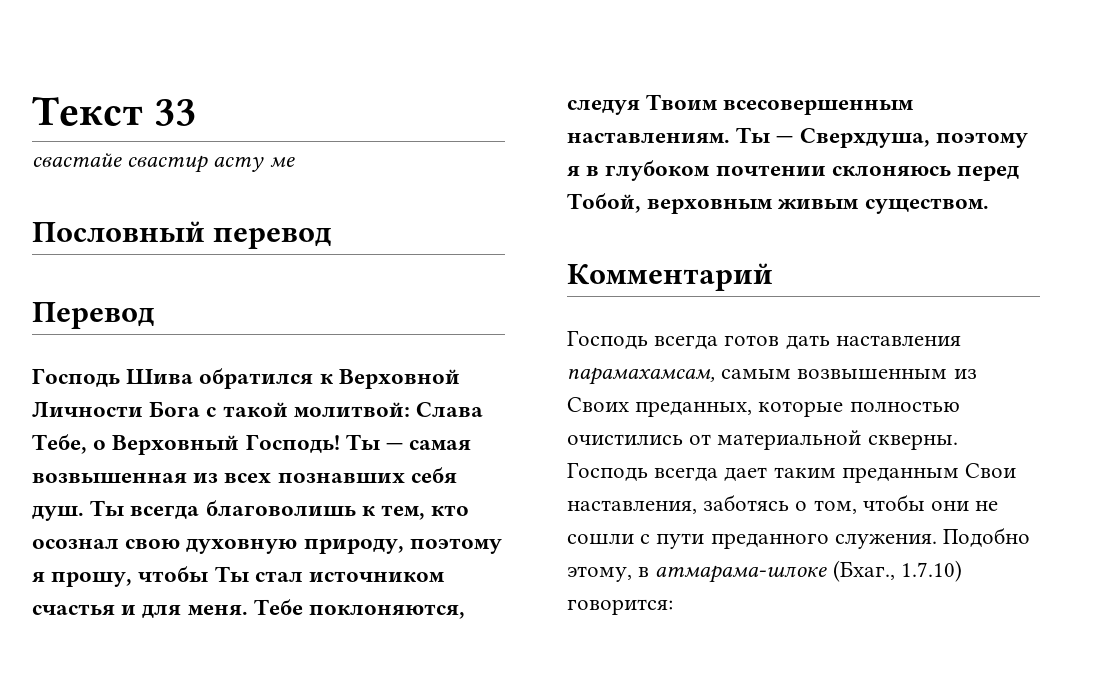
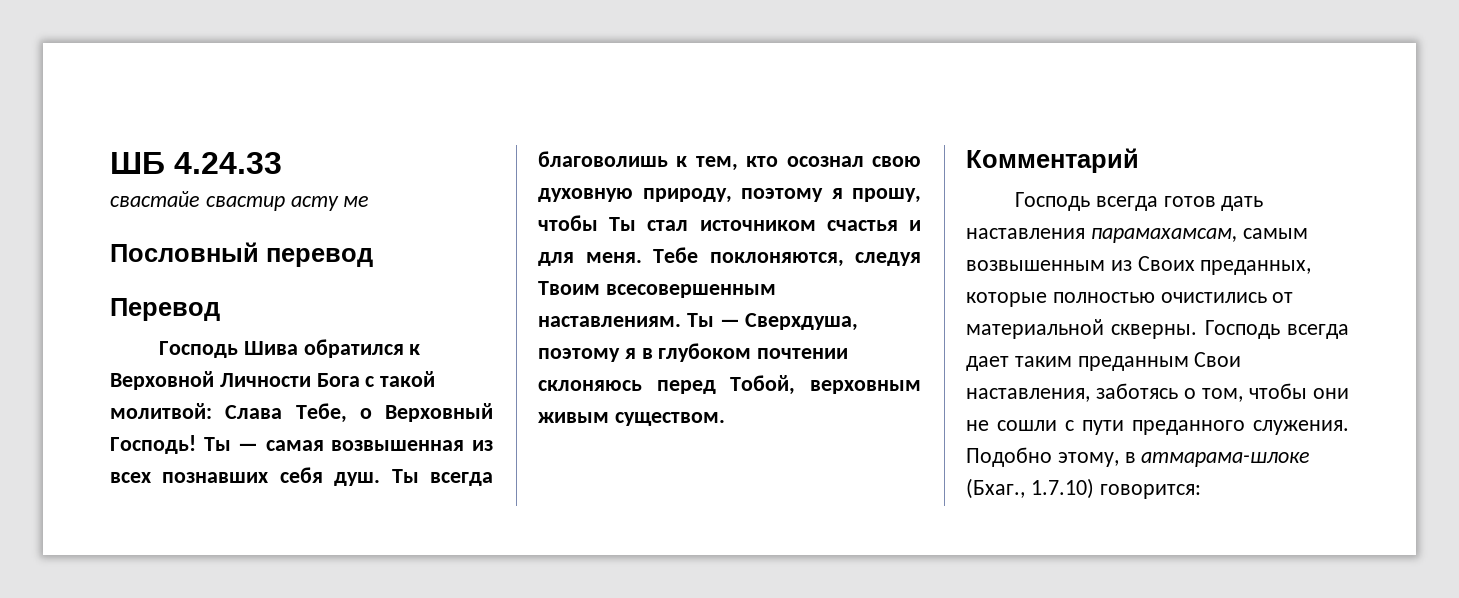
- Текст 33
+ ШБ 4.24.33

